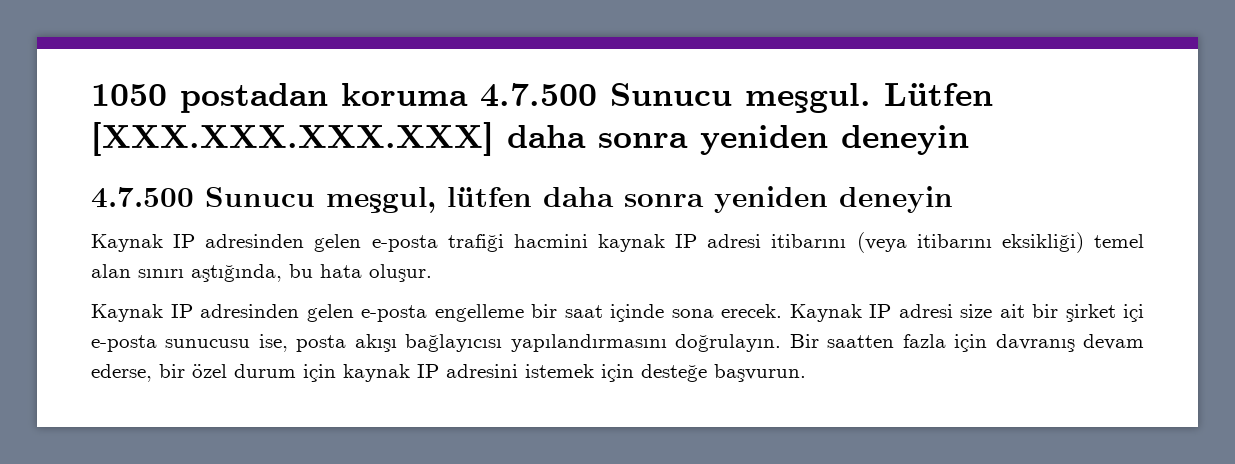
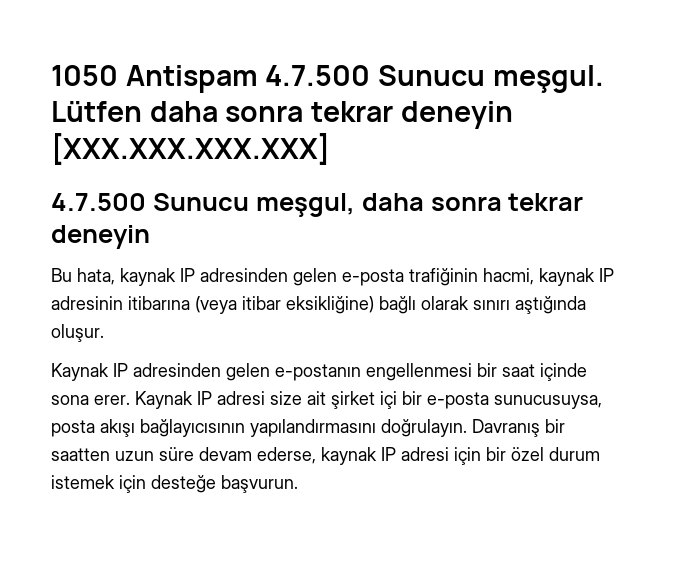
- 1050 postadan koruma 4.7.500 Sunucu meşgul.
+ 1050 Antispam 4.7.500 Sunucu meşgul.
- Lütfen [XXX.XXX.XXX.XXX] daha sonra yeniden deneyin
+ Lütfen daha sonra tekrar deneyin [XXX.XXX.XXX.XXX]
- 4.7.500 Sunucu meşgul, lütfen daha sonra yeniden deneyin
- Kaynak IP adresinden gelen e-posta trafiği hacmini kaynak IP adresi itibarını (veya itibarını eksikliği) temel alan sınırı aştığında, bu hata oluşur.
+ 4.7.500 Sunucu meşgul, daha sonra tekrar deneyin
+ Bu hata, kaynak IP adresinden gelen e-posta trafiğinin hacmi, kaynak IP adresinin itibarına (veya itibar eksikliğine) bağlı olarak sınırı aştığında oluşur.
- Kaynak IP adresinden gelen e-posta engelleme bir saat içinde sona erecek.
+ Kaynak IP adresinden gelen e-postanın engellenmesi bir saat içinde sona erer.
- Kaynak IP adresi size ait bir şirket içi e-posta sunucusu ise, posta akışı bağlayıcısı yapılandırmasını doğrulayın.
+ Kaynak IP adresi size ait şirket içi bir e-posta sunucusuysa, posta akışı bağlayıcısının yapılandırmasını doğrulayın.
- Bir saatten fazla için davranış devam ederse, bir özel durum için kaynak IP adresini istemek için desteğe başvurun.
+ Davranış bir saatten uzun süre devam ederse, kaynak IP adresi için bir özel durum istemek için desteğe başvurun.

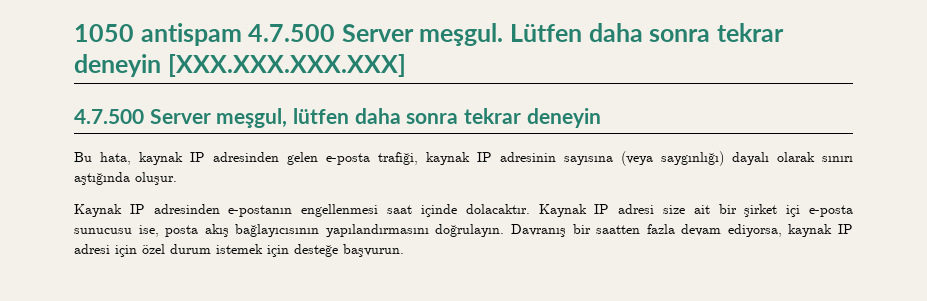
- 1050 Antispam 4.7.500 Sunucu meşgul.
+ 1050 antispam 4.7.500 Server meşgul.
- 4.7.500 Sunucu meşgul, daha sonra tekrar deneyin
+ 4.7.500 Server meşgul, lütfen daha sonra tekrar deneyin
- Bu hata, kaynak IP adresinden gelen e-posta trafiğinin hacmi, kaynak IP adresinin itibarına (veya itibar eksikliğine) bağlı olarak sınırı aştığında oluşur.
+ Bu hata, kaynak IP adresinden gelen e-posta trafiği, kaynak IP adresinin sayısına (veya saygınlığı) dayalı olarak sınırı aştığında oluşur.
- Kaynak IP adresinden gelen e-postanın engellenmesi bir saat içinde sona erer.
+ Kaynak IP adresinden e-postanın engellenmesi saat içinde dolacaktır.
- Kaynak IP adresi size ait şirket içi bir e-posta sunucusuysa, posta akışı bağlayıcısının yapılandırmasını doğrulayın.
+ Kaynak IP adresi size ait bir şirket içi e-posta sunucusu ise, posta akış bağlayıcısının yapılandırmasını doğrulayın.
- Davranış bir saatten uzun süre devam ederse, kaynak IP adresi için bir özel durum istemek için desteğe başvurun.
+ Davranış bir saatten fazla devam ediyorsa, kaynak IP adresi için özel durum istemek için desteğe başvurun.

